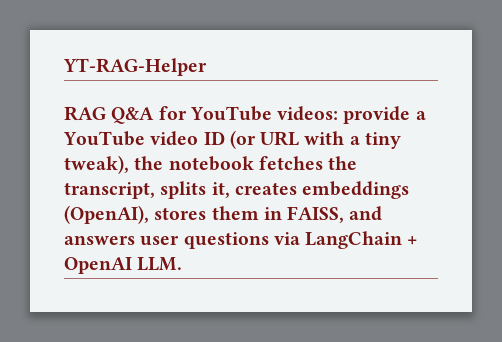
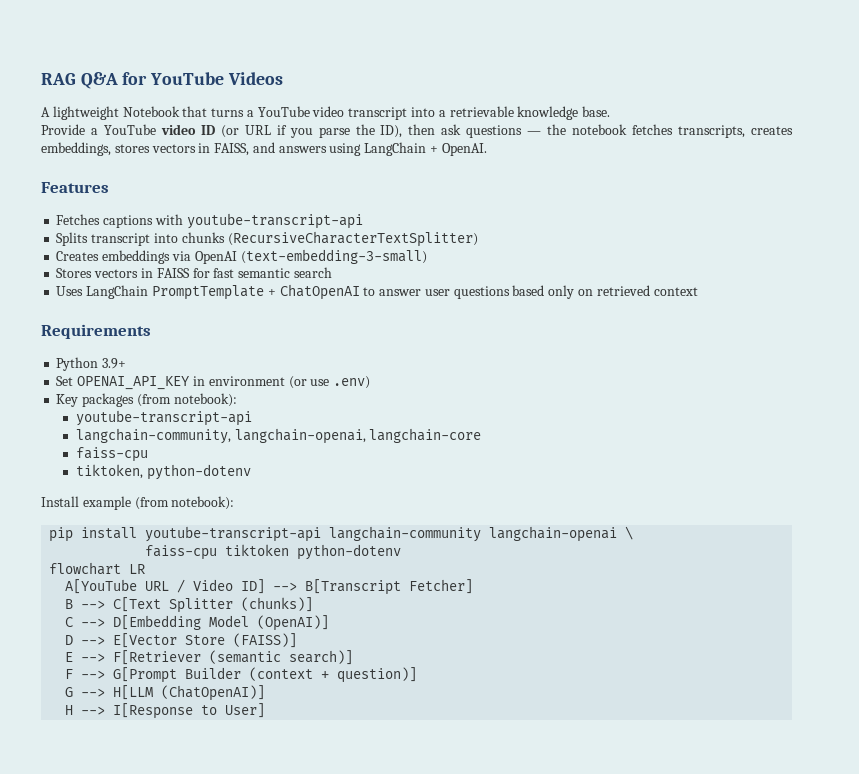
- YT-RAG-Helper
- RAG Q&A for YouTube videos: provide a YouTube video ID (or URL with a tiny tweak), the notebook fetches the transcript, splits it, creates embeddings (OpenAI), stores them in FAISS, and answers user questions via LangChain + OpenAI LLM.
+ RAG Q&A for YouTube Videos
+ A lightweight Notebook that turns a YouTube video transcript into a retrievable knowledge base.
+ Provide a YouTube video ID (or URL if you parse the ID), then ask questions — the notebook fetches transcripts, creates embeddings, stores vectors in FAISS, and answers using LangChain + OpenAI.
+ Features
+ Fetches captions with youtube-transcript-api
+ Splits transcript into chunks (RecursiveCharacterTextSplitter)
+ Creates embeddings via OpenAI (text-embedding-3-small)
+ Stores vectors in FAISS for fast semantic search
+ Uses LangChain PromptTemplate + ChatOpenAI to answer user questions based only on retrieved context
+ Requirements
+ Python 3.9+
+ Set OPENAI_API_KEY in environment (or use .env)
+ Key packages (from notebook):
+ youtube-transcript-api
+ langchain-community, langchain-openai, langchain-core
+ faiss-cpu
+ tiktoken, python-dotenv
+ Install example (from notebook):
+ pip install youtube-transcript-api langchain-community langchain-openai \
+ faiss-cpu tiktoken python-dotenv
+ flowchart LR
+ A[YouTube URL / Video ID] --> B[Transcript Fetcher]
+ B --> C[Text Splitter (chunks)]
+ C --> D[Embedding Model (OpenAI)]
+ D --> E[Vector Store (FAISS)]
+ E --> F[Retriever (semantic search)]
+ F --> G[Prompt Builder (context + question)]
+ G --> H[LLM (ChatOpenAI)]
+ H --> I[Response to User]

